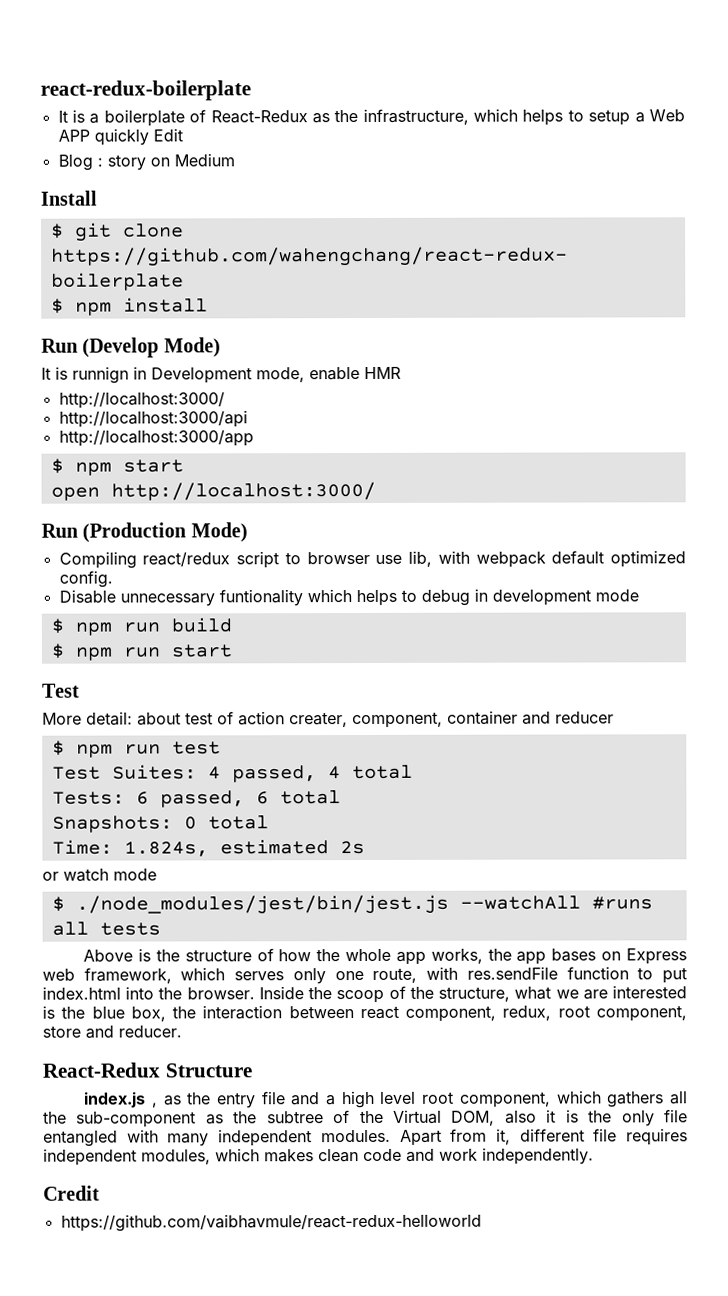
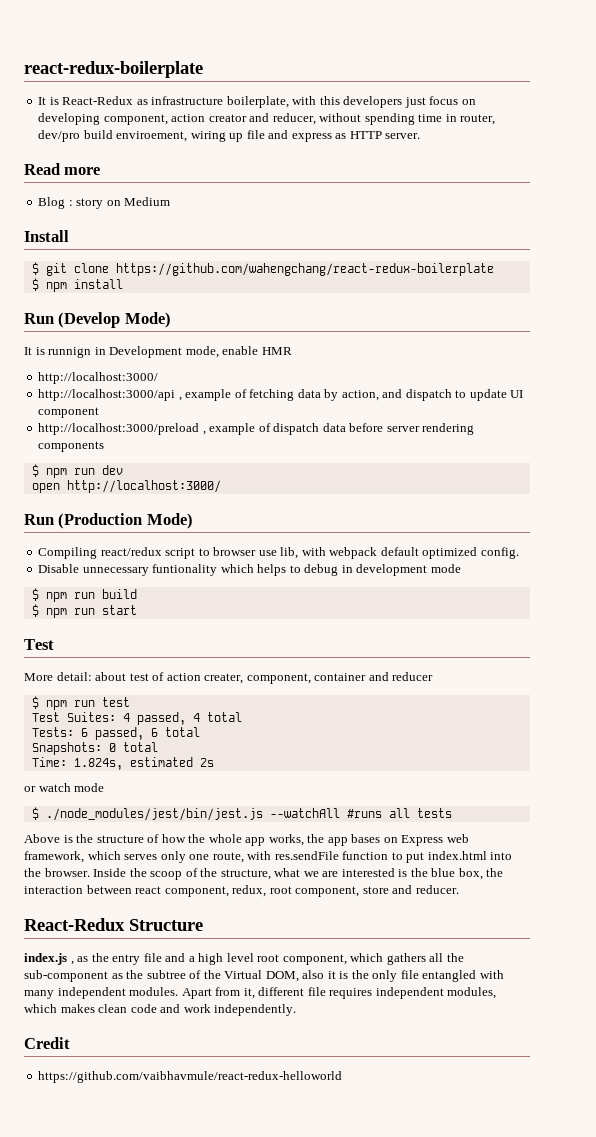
- It is a boilerplate of React-Redux as the infrastructure, which helps to setup a Web APP quickly Edit
+ It is React-Redux as infrastructure boilerplate, with this developers just focus on developing component, action creator and reducer, without spending time in router, dev/pro build enviroement, wiring up file and express as HTTP server.
+ Read more
- http://localhost:3000/api
- http://localhost:3000/app
- $ npm start
+ http://localhost:3000/api , example of fetching data by action, and dispatch to update UI component
+ http://localhost:3000/preload , example of dispatch data before server rendering components
+ $ npm run dev

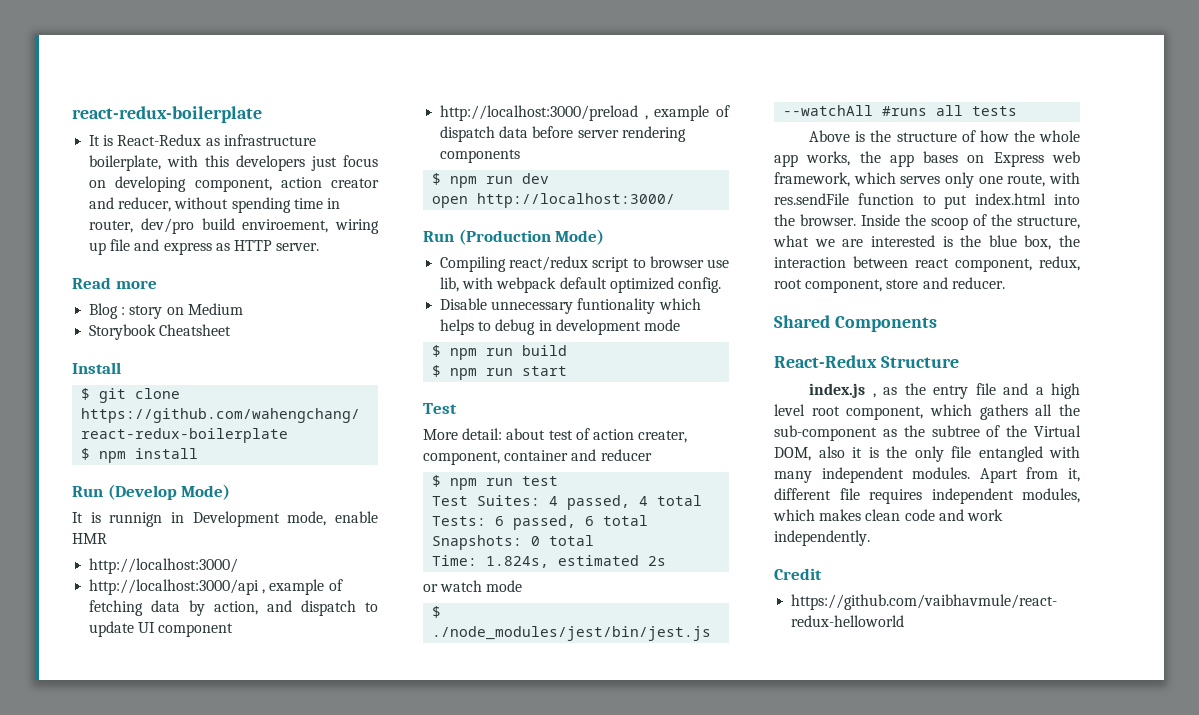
+ Storybook Cheatsheet
+ Shared Components

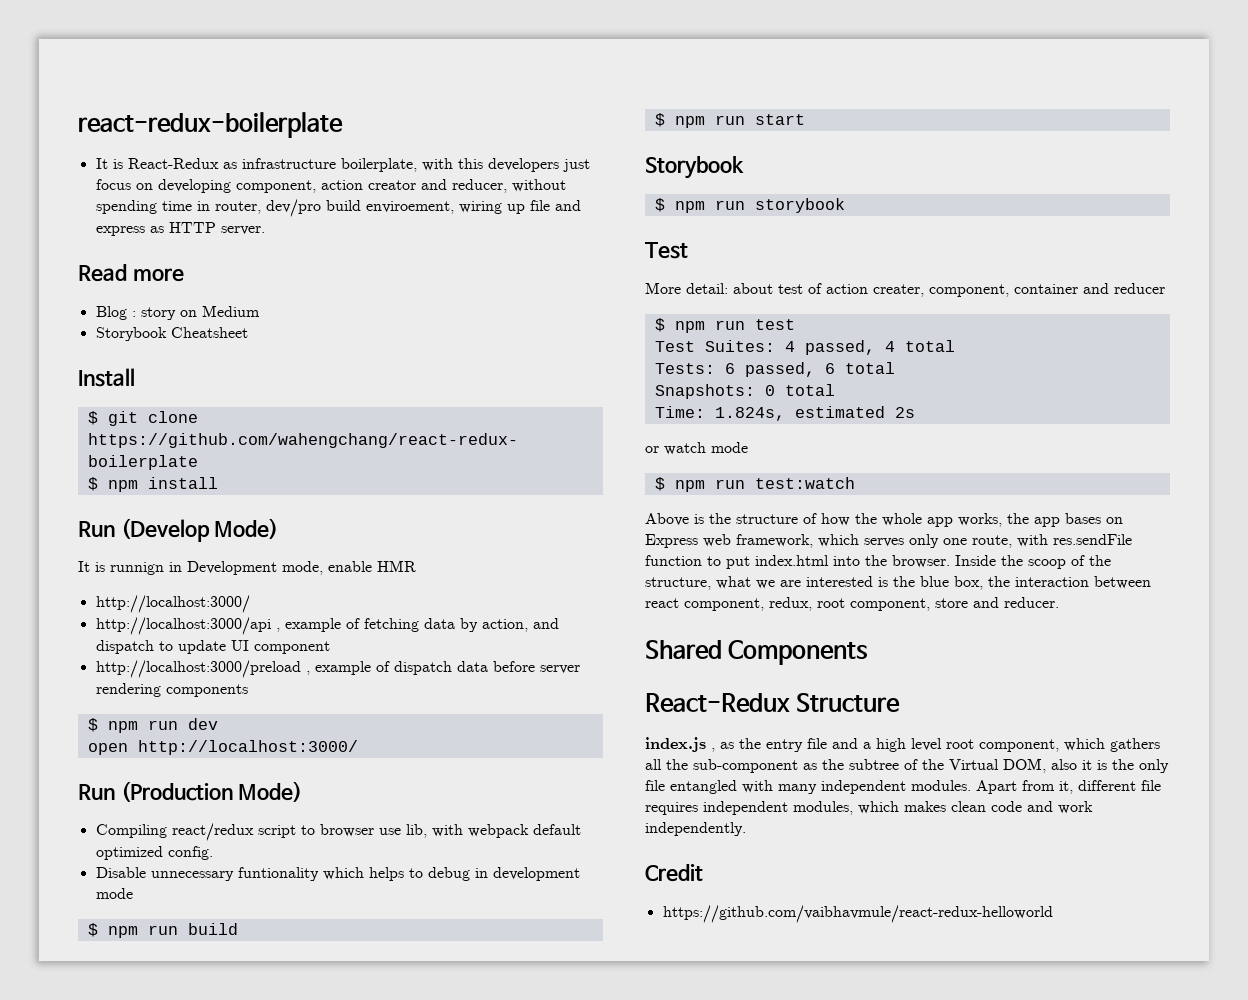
  $ npm run start
+ Storybook
+ $ npm run storybook
- $ ./node_modules/jest/bin/jest.js --watchAll #runs all tests
+ $ npm run test:watch

